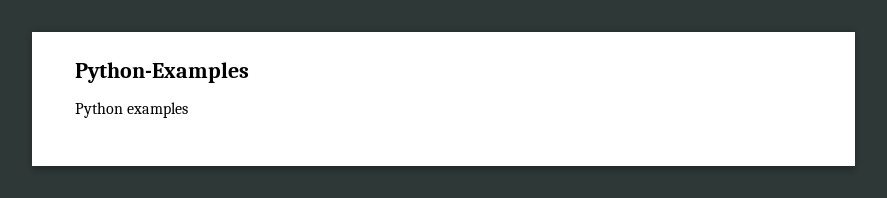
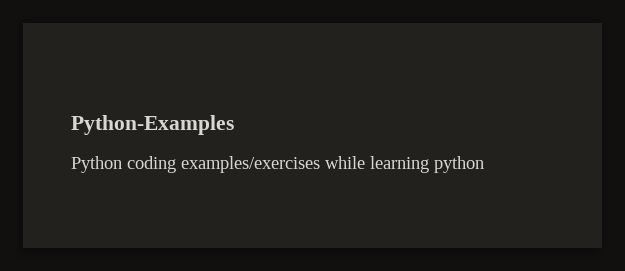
- Python examples
+ Python coding examples/exercises while learning python

